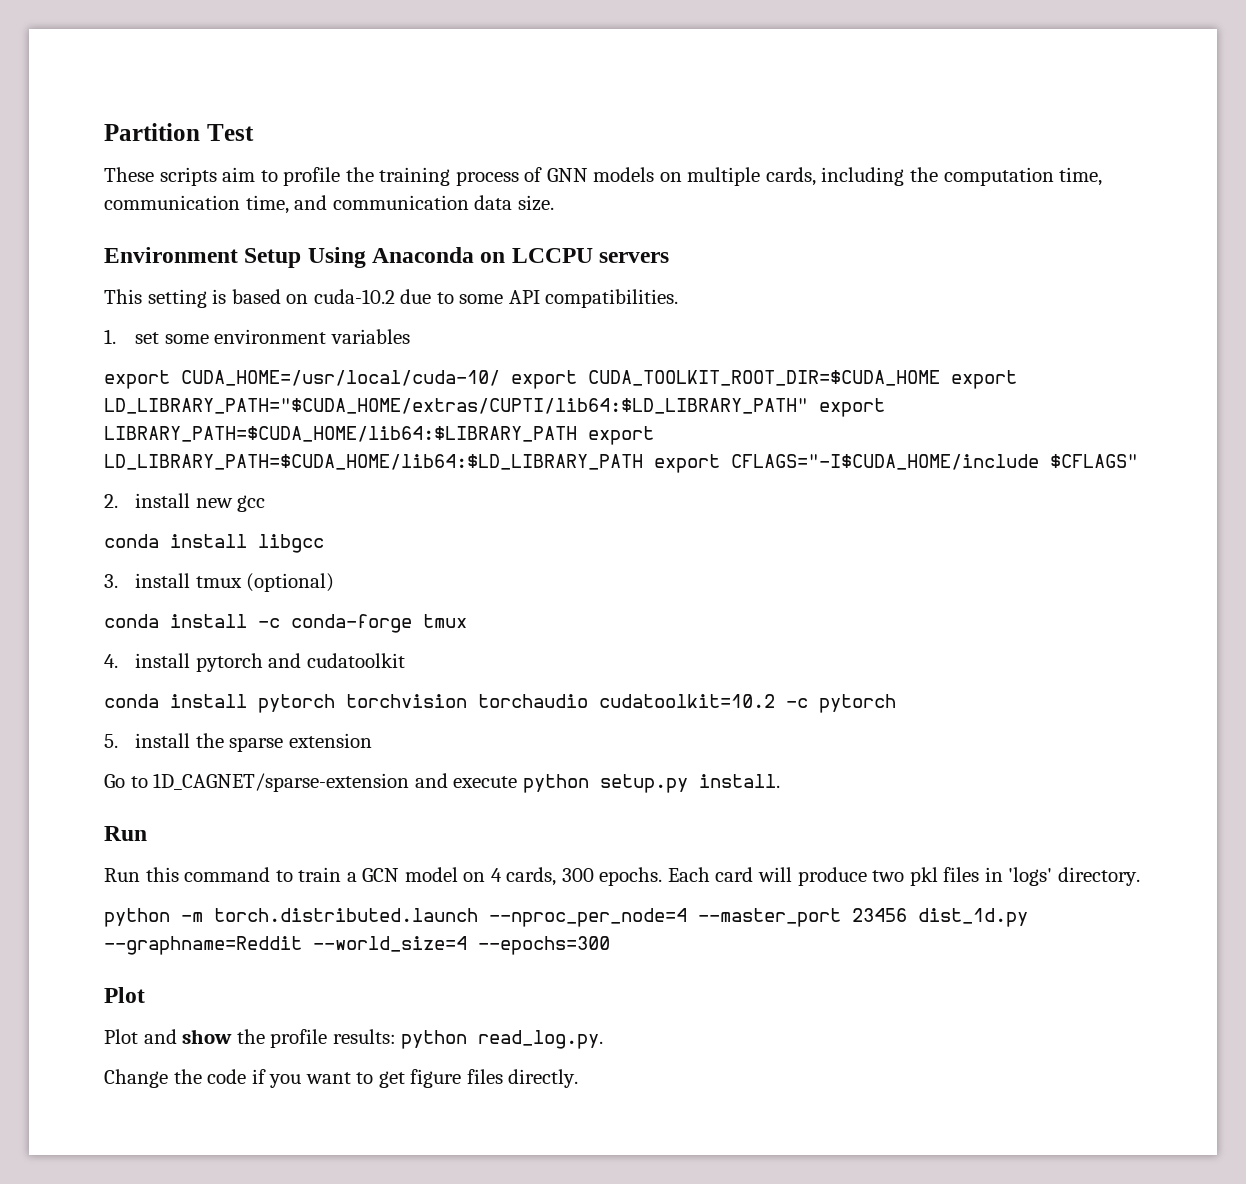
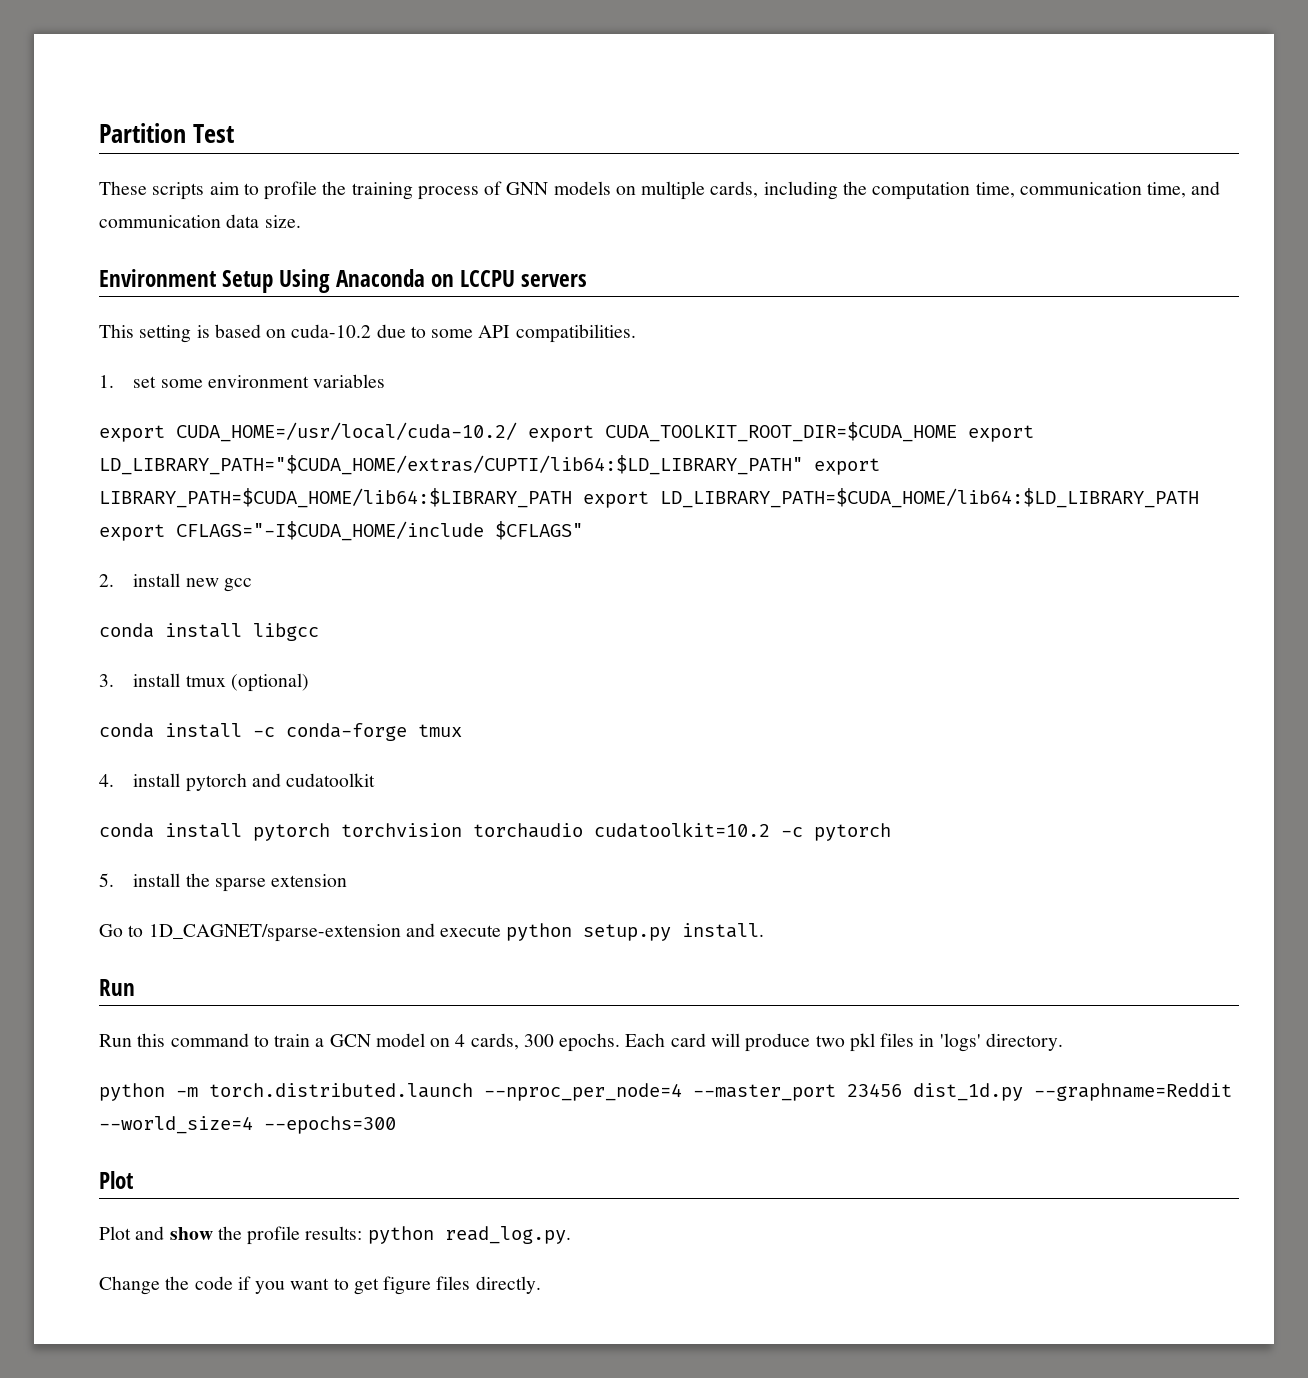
- export CUDA_HOME=/usr/local/cuda-10/ export CUDA_TOOLKIT_ROOT_DIR=$CUDA_HOME export LD_LIBRARY_PATH="$CUDA_HOME/extras/CUPTI/lib64:$LD_LIBRARY_PATH" export LIBRARY_PATH=$CUDA_HOME/lib64:$LIBRARY_PATH export LD_LIBRARY_PATH=$CUDA_HOME/lib64:$LD_LIBRARY_PATH export CFLAGS="-I$CUDA_HOME/include $CFLAGS"
+ export CUDA_HOME=/usr/local/cuda-10.2/ export CUDA_TOOLKIT_ROOT_DIR=$CUDA_HOME export LD_LIBRARY_PATH="$CUDA_HOME/extras/CUPTI/lib64:$LD_LIBRARY_PATH" export LIBRARY_PATH=$CUDA_HOME/lib64:$LIBRARY_PATH export LD_LIBRARY_PATH=$CUDA_HOME/lib64:$LD_LIBRARY_PATH export CFLAGS="-I$CUDA_HOME/include $CFLAGS"

